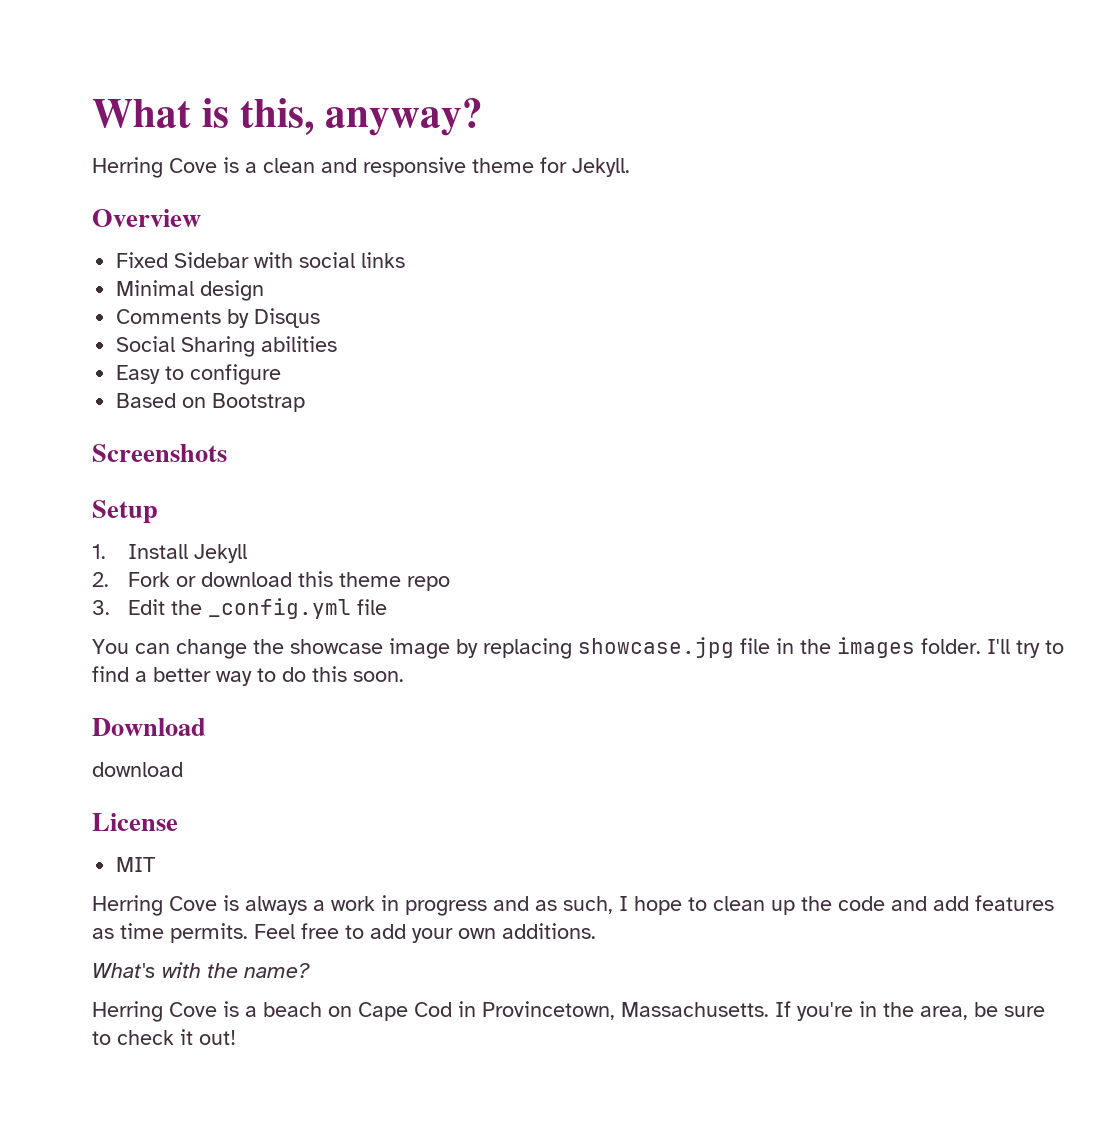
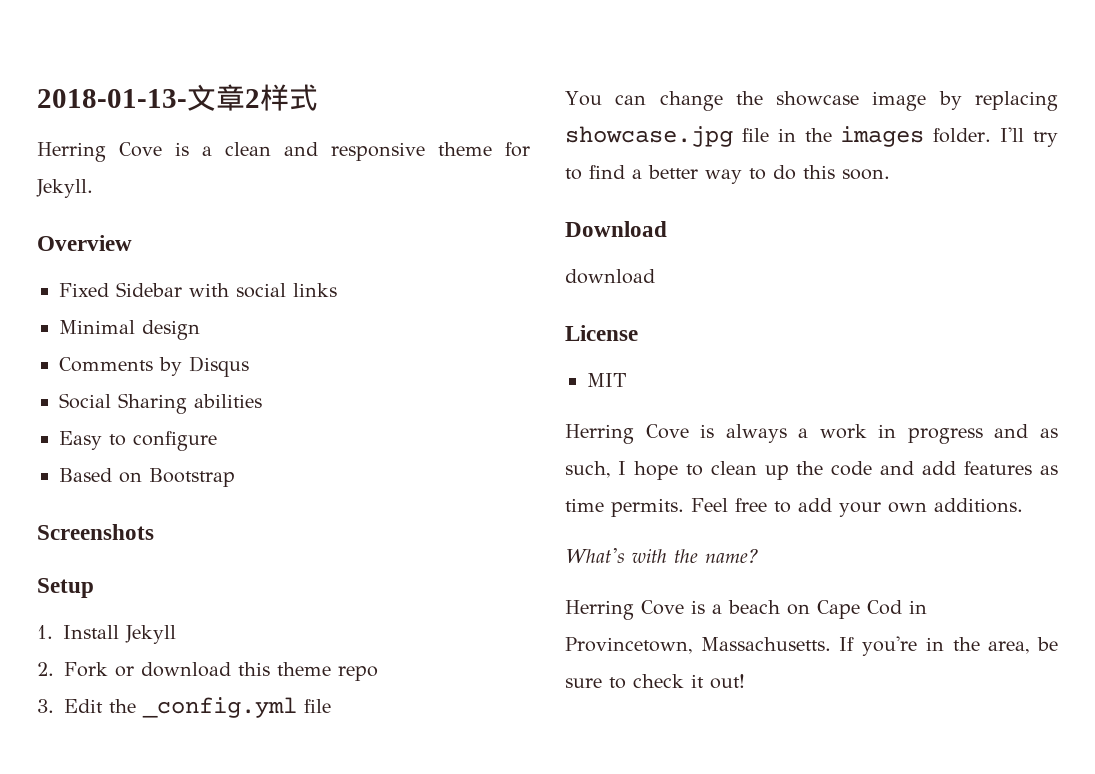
- What is this, anyway?
+ 2018-01-13-文章2样式

